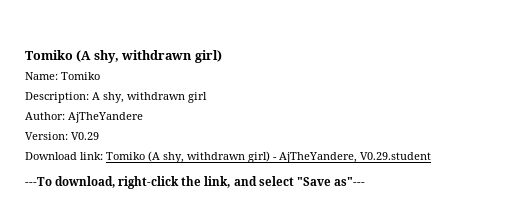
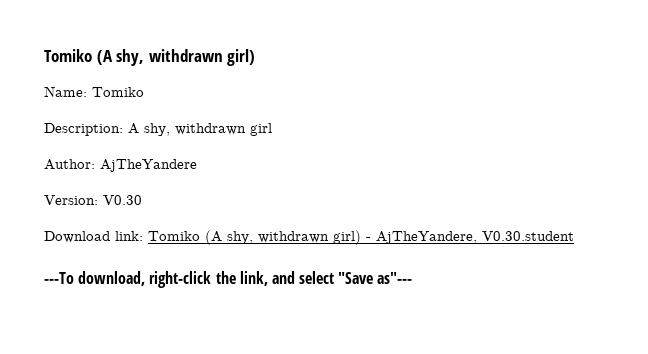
- Version: V0.29
+ Version: V0.30
- Download link: Tomiko (A shy, withdrawn girl) - AjTheYandere, V0.29.student
+ Download link: Tomiko (A shy, withdrawn girl) - AjTheYandere, V0.30.student

